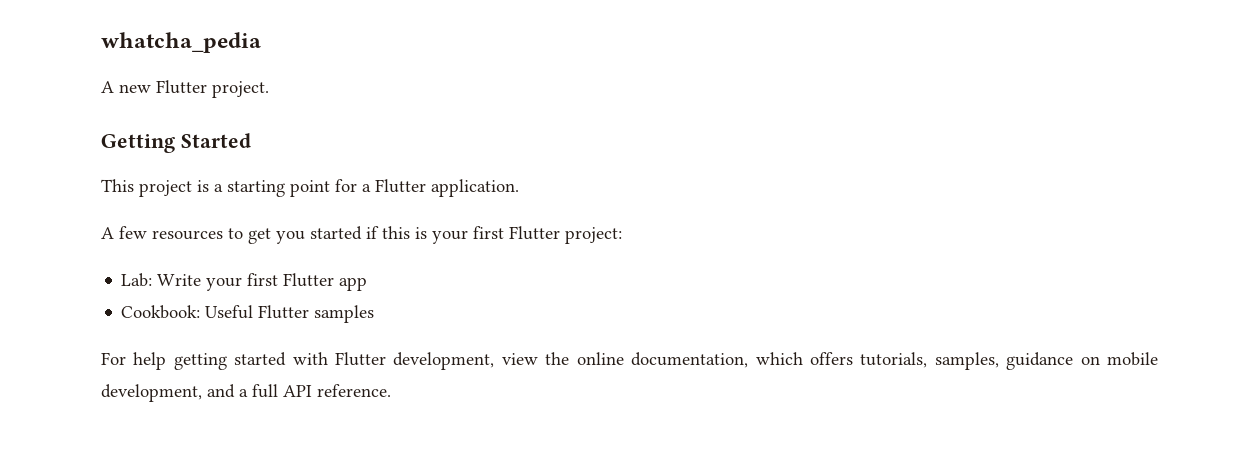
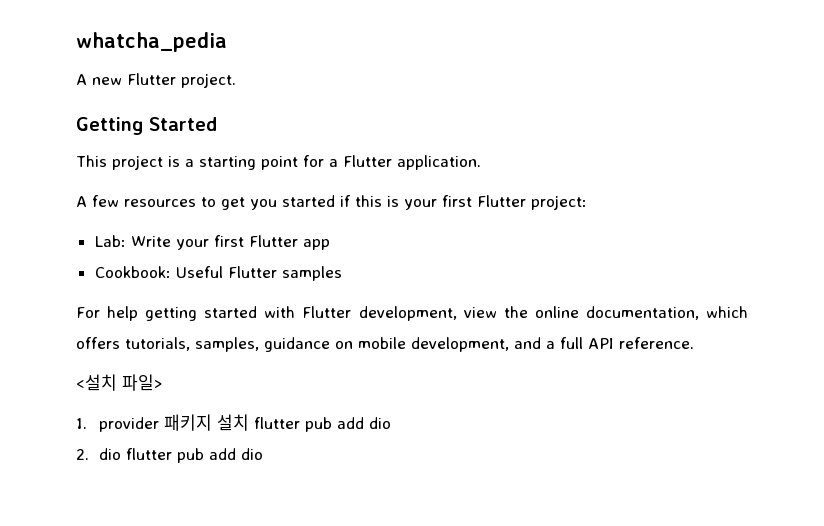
+ <설치 파일>
+ 1. provider 패키지 설치 flutter pub add dio
+ 2. dio flutter pub add dio

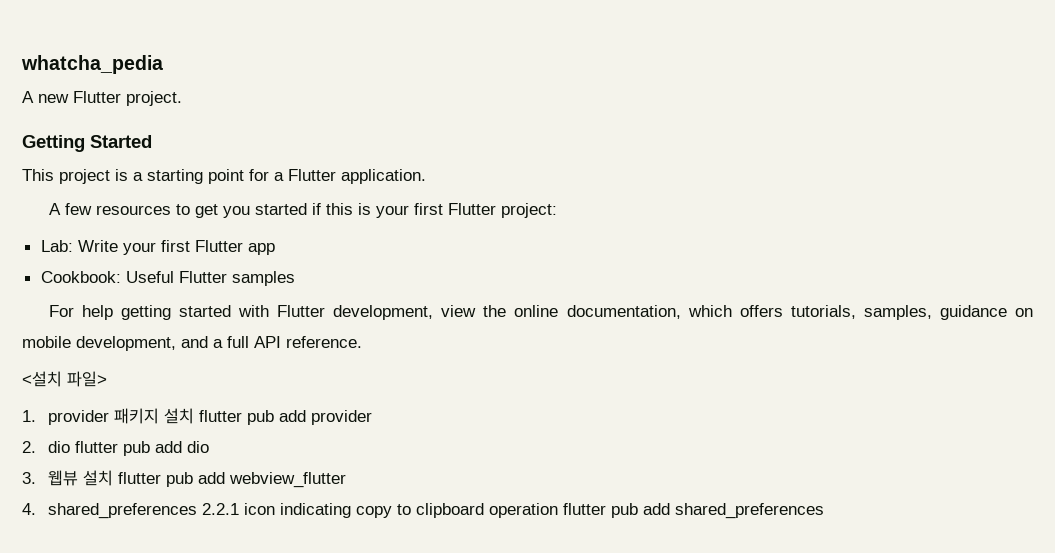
- 1. provider 패키지 설치 flutter pub add dio
+ 1. provider 패키지 설치 flutter pub add provider
+ 3. 웹뷰 설치 flutter pub add webview_flutter
+ 4. shared_preferences 2.2.1 icon indicating copy to clipboard operation flutter pub add shared_preferences

